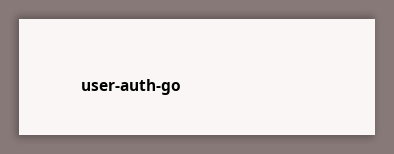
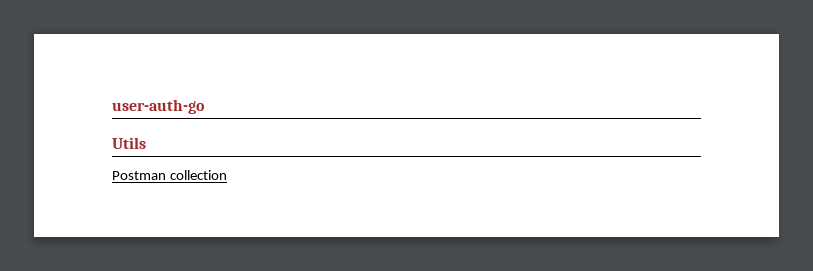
+ Utils
+ Postman collection

